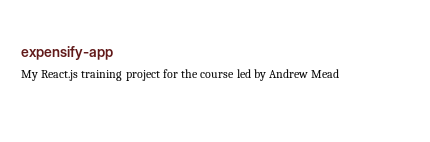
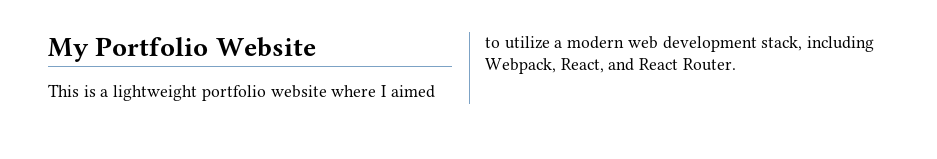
- expensify-app
- My React.js training project for the course led by Andrew Mead
+ My Portfolio Website
+ This is a lightweight portfolio website where I aimed to utilize a modern web development stack, including Webpack, React, and React Router.

